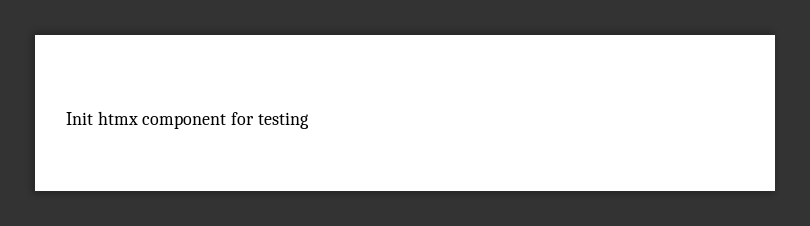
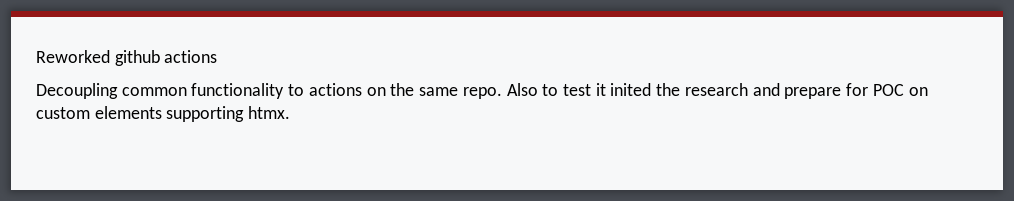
- Init htmx component for testing
+ Reworked github actions
+ Decoupling common functionality to actions on the same repo. Also to test it inited the research and prepare for POC on custom elements supporting htmx.

